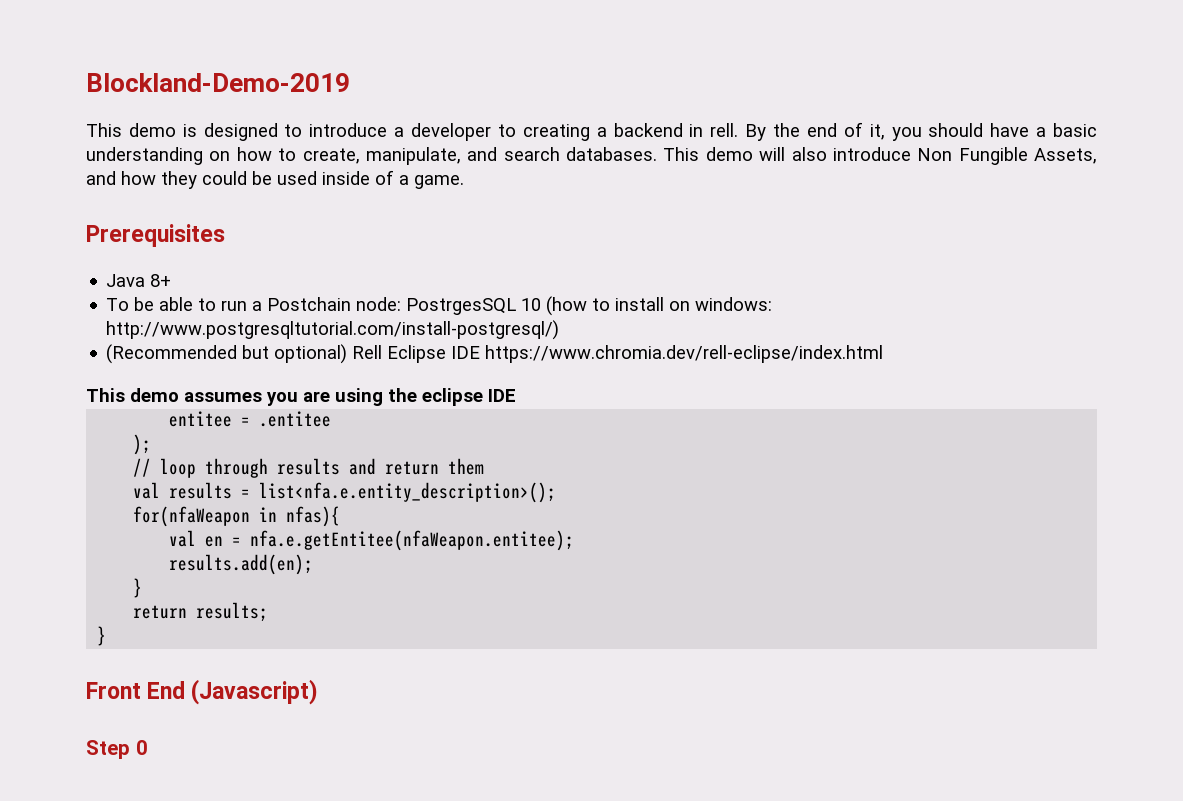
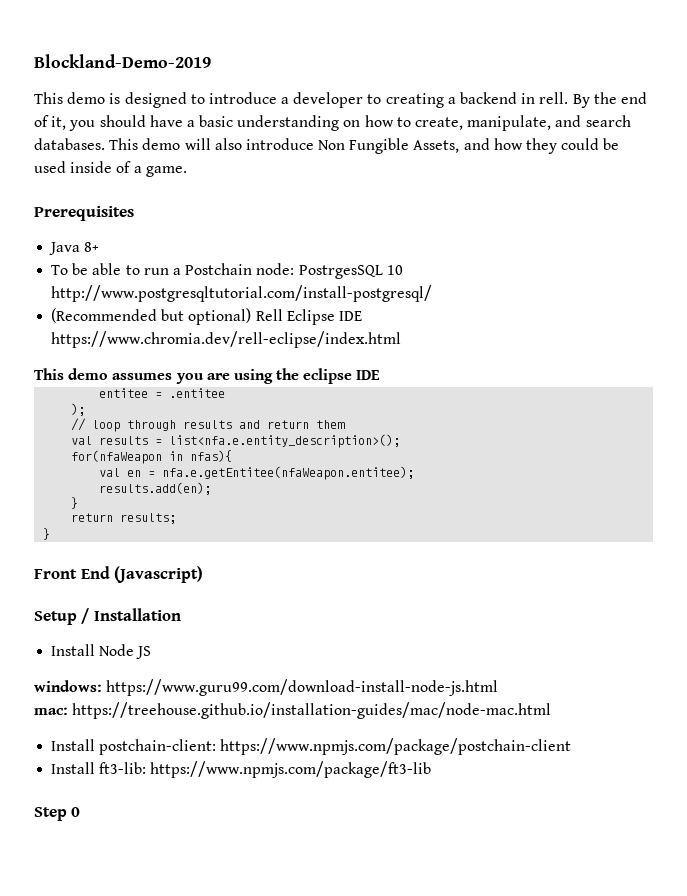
- To be able to run a Postchain node: PostrgesSQL 10 (how to install on windows: http://www.postgresqltutorial.com/install-postgresql/)
+ To be able to run a Postchain node: PostrgesSQL 10 http://www.postgresqltutorial.com/install-postgresql/
+ Setup / Installation
+ Install Node JS
+ windows: https://www.guru99.com/download-install-node-js.html
+ mac: https://treehouse.github.io/installation-guides/mac/node-mac.html
+ Install postchain-client: https://www.npmjs.com/package/postchain-client
+ Install ft3-lib: https://www.npmjs.com/package/ft3-lib

